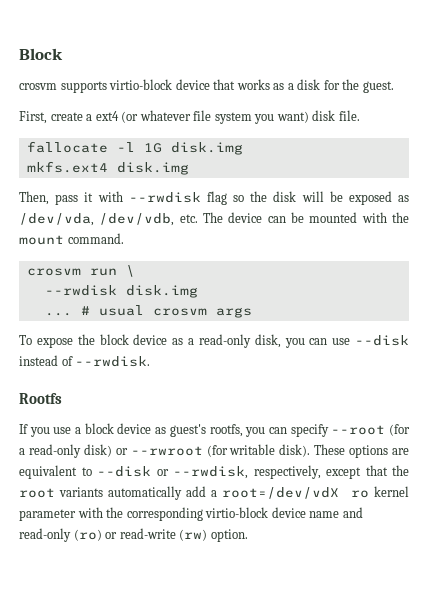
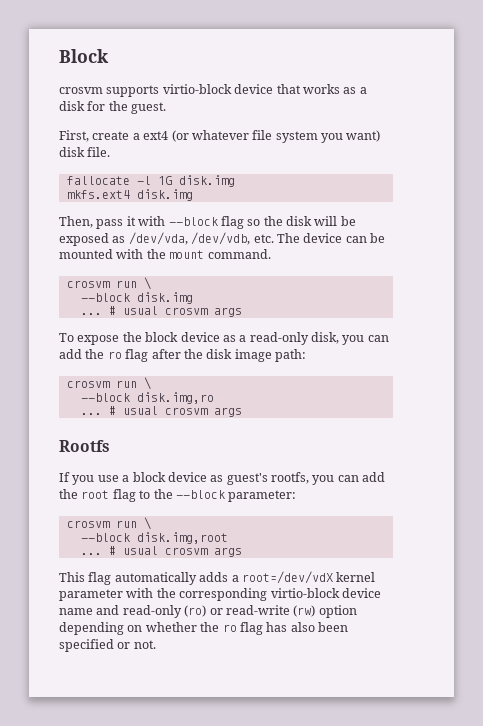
- Then, pass it with --rwdisk flag so the disk will be exposed as /dev/vda, /dev/vdb, etc. The device can be mounted with the mount command.
+ Then, pass it with --block flag so the disk will be exposed as /dev/vda, /dev/vdb, etc. The device can be mounted with the mount command.
- --rwdisk disk.img
+ --block disk.img
- To expose the block device as a read-only disk, you can use --disk instead of --rwdisk.
+ To expose the block device as a read-only disk, you can add the ro flag after the disk image path:
+ crosvm run \
+ --block disk.img,ro
+ ... # usual crosvm args
- If you use a block device as guest's rootfs, you can specify --root (for a read-only disk) or --rwroot (for writable disk). These options are equivalent to --disk or --rwdisk, respectively, except that the root variants automatically add a root=/dev/vdX ro kernel parameter with the corresponding virtio-block device name and read-only (ro) or read-write (rw) option.
+ If you use a block device as guest's rootfs, you can add the root flag to the --block parameter:
+ crosvm run \
+ --block disk.img,root
+ ... # usual crosvm args
+ This flag automatically adds a root=/dev/vdX kernel parameter with the corresponding virtio-block device name and read-only (ro) or read-write (rw) option depending on whether the ro flag has also been specified or not.

